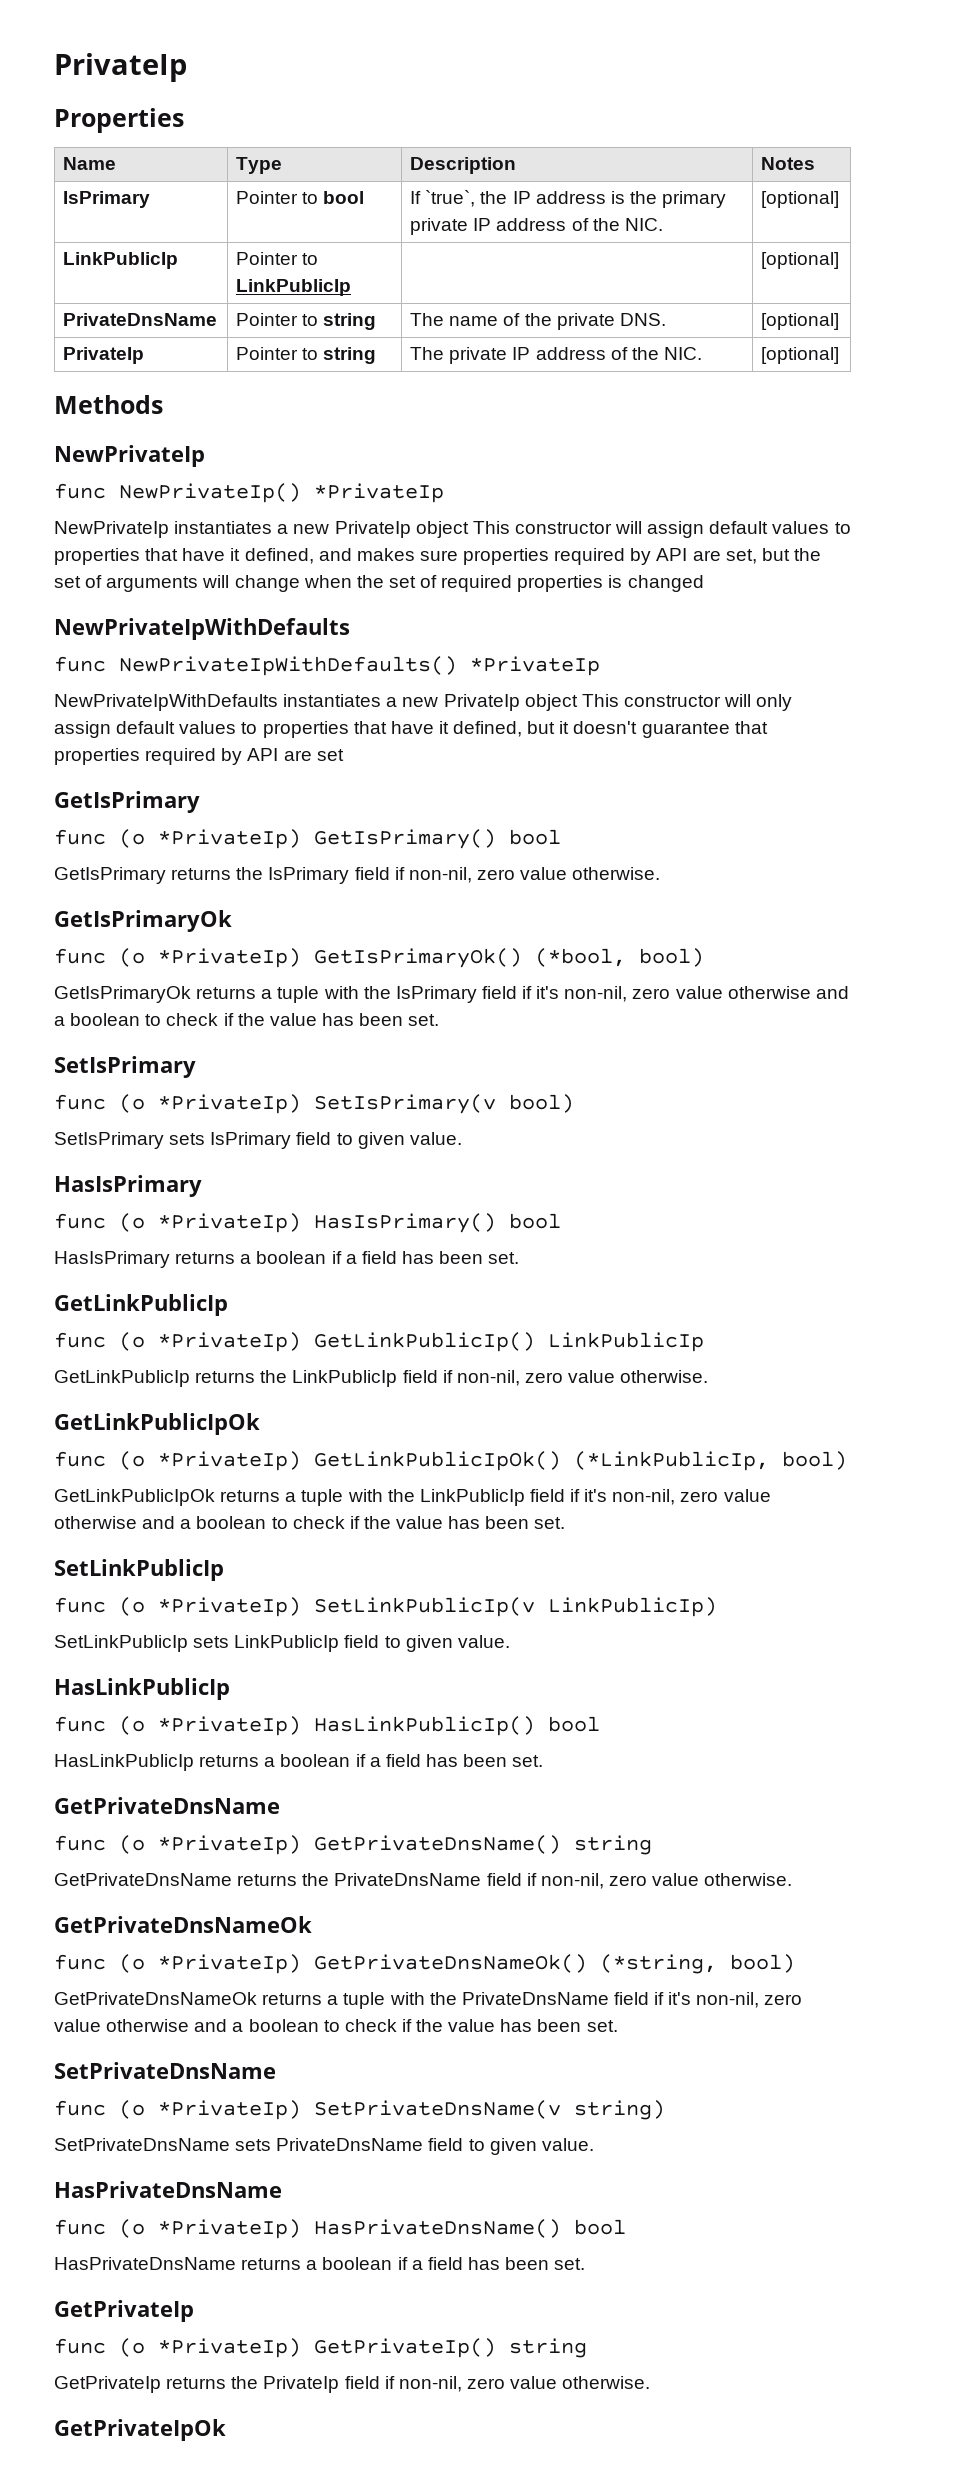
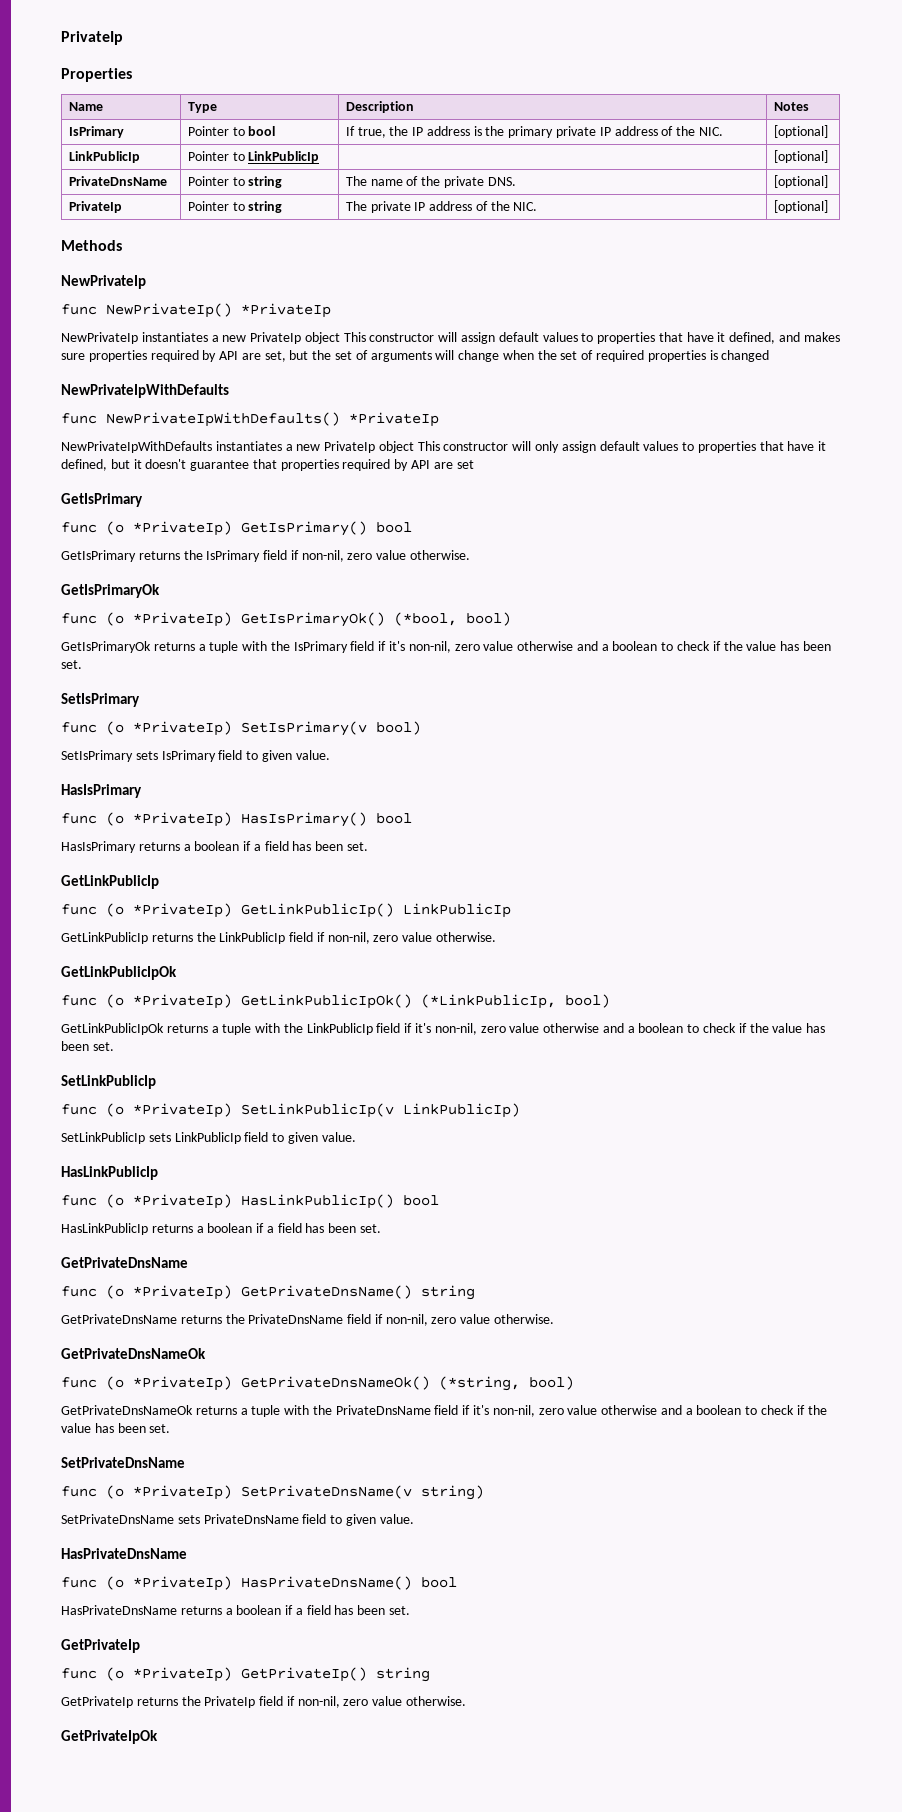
- IsPrimary | Pointer to bool | If `true`, the IP address is the primary private IP address of the NIC. | [optional]
+ IsPrimary | Pointer to bool | If true, the IP address is the primary private IP address of the NIC. | [optional]

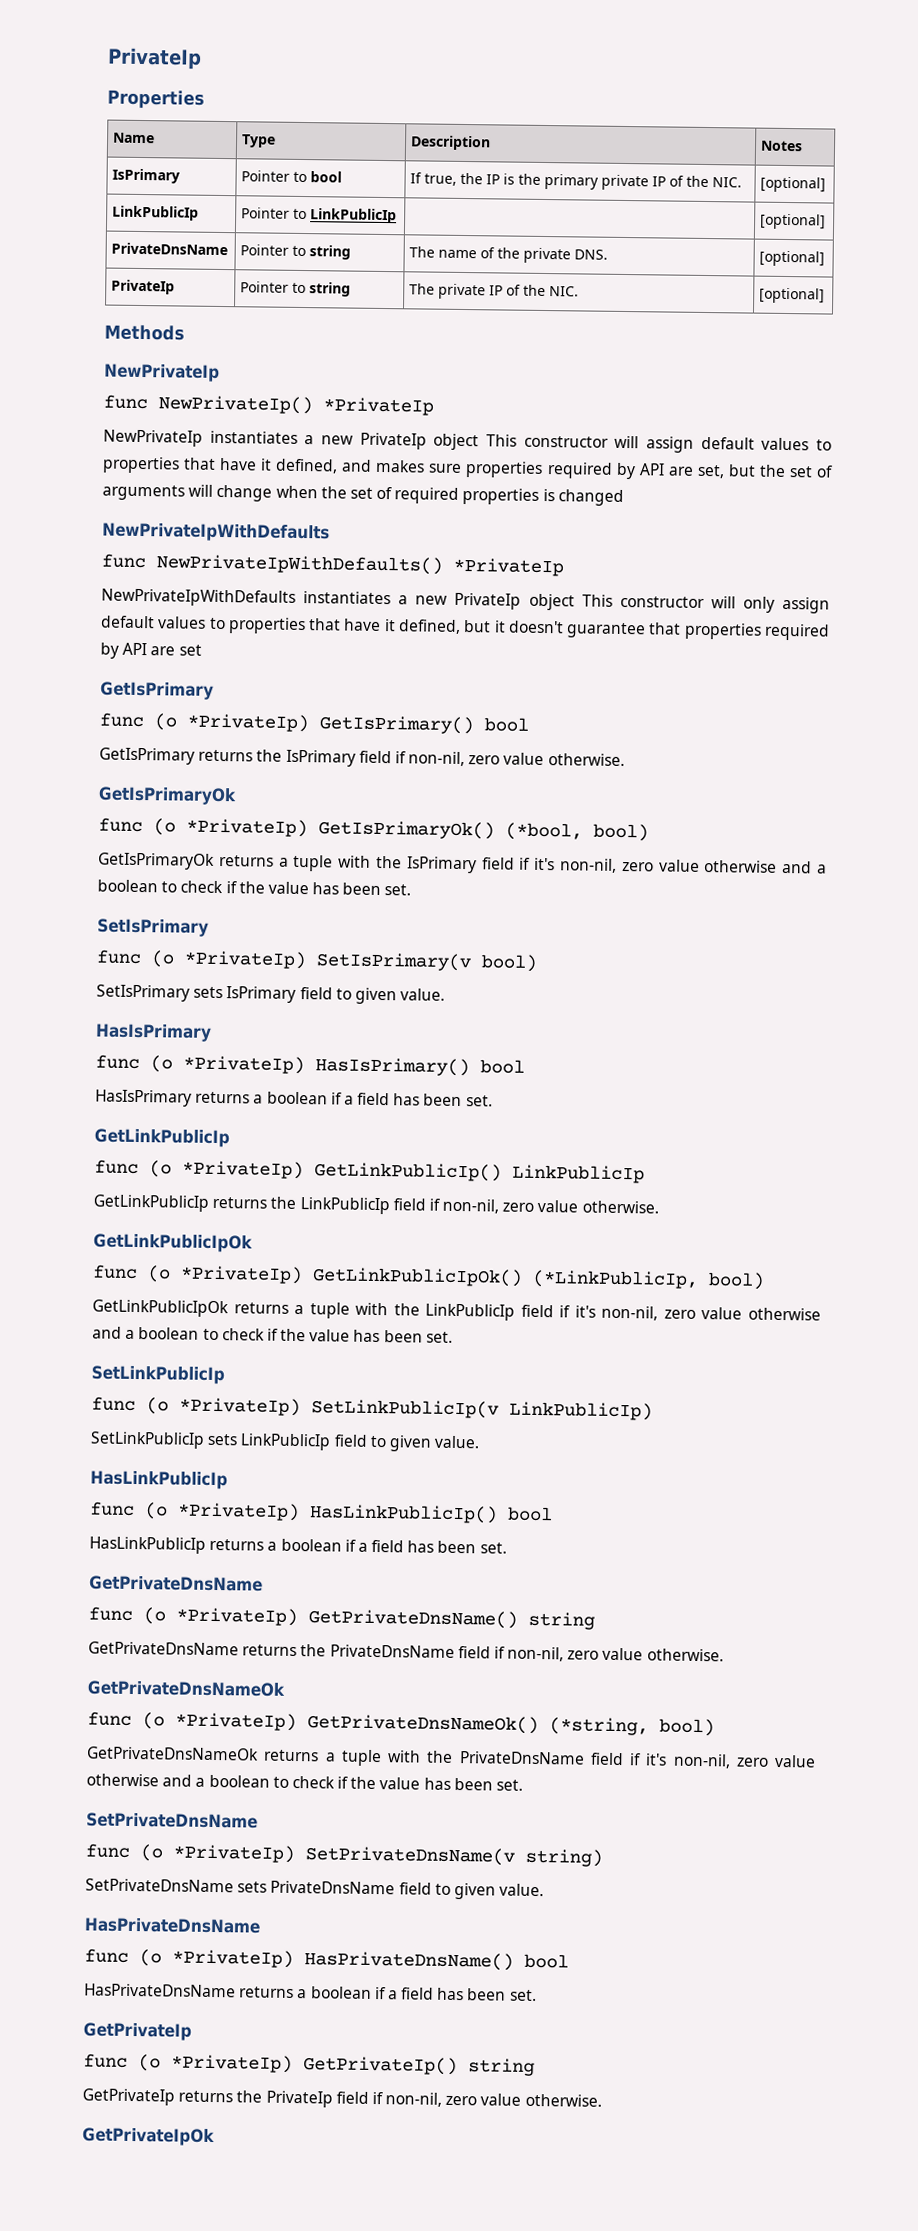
- IsPrimary | Pointer to bool | If true, the IP address is the primary private IP address of the NIC. | [optional]
+ IsPrimary | Pointer to bool | If true, the IP is the primary private IP of the NIC. | [optional]
- PrivateIp | Pointer to string | The private IP address of the NIC. | [optional]
+ PrivateIp | Pointer to string | The private IP of the NIC. | [optional]

